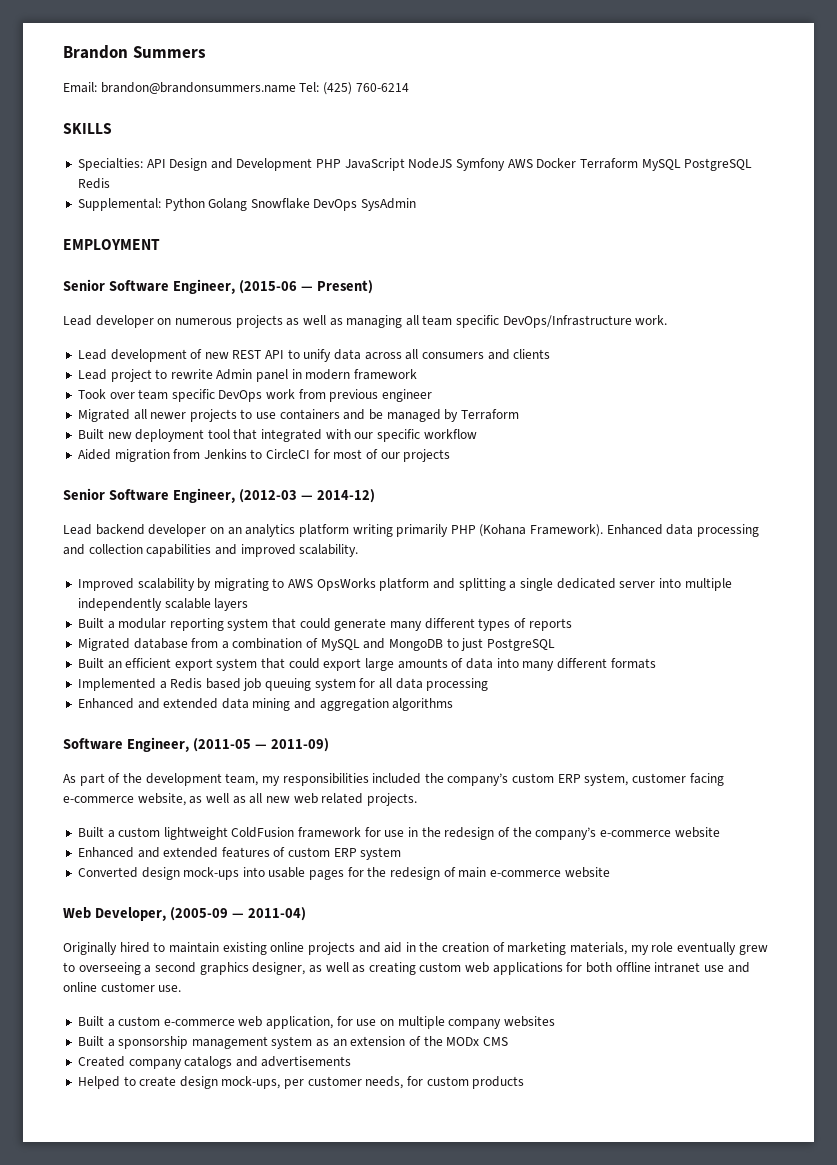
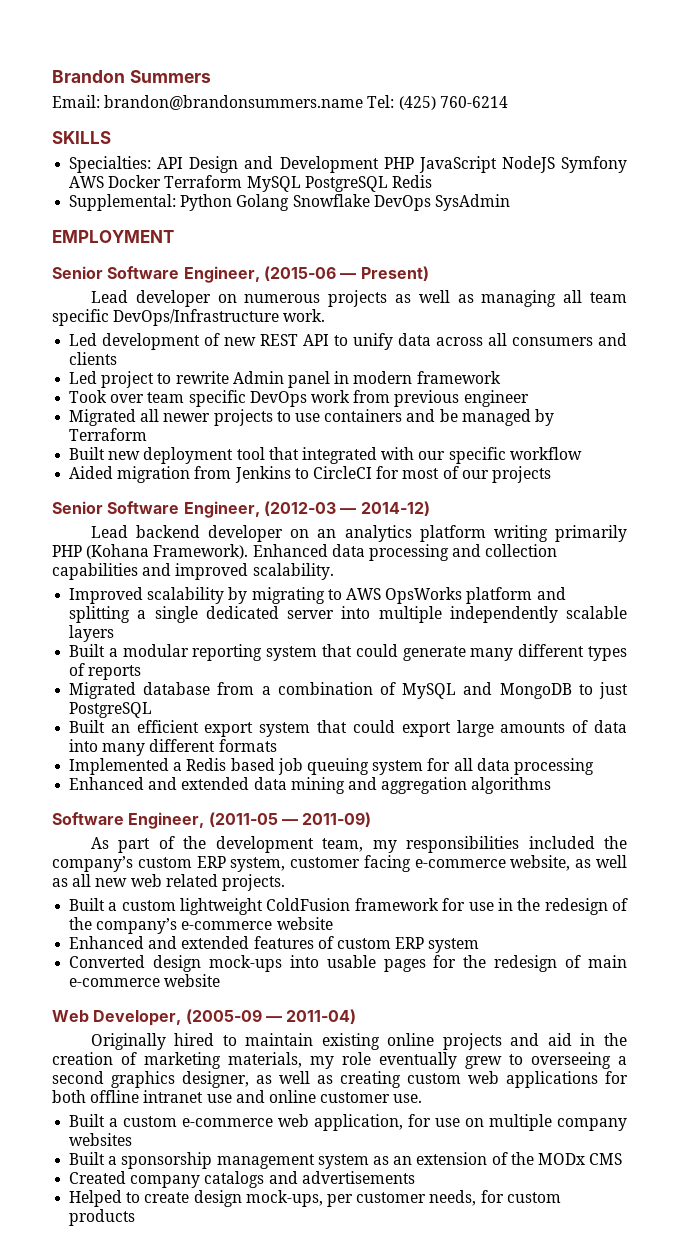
- Lead development of new REST API to unify data across all consumers and clients
+ Led development of new REST API to unify data across all consumers and clients
- Lead project to rewrite Admin panel in modern framework
+ Led project to rewrite Admin panel in modern framework

